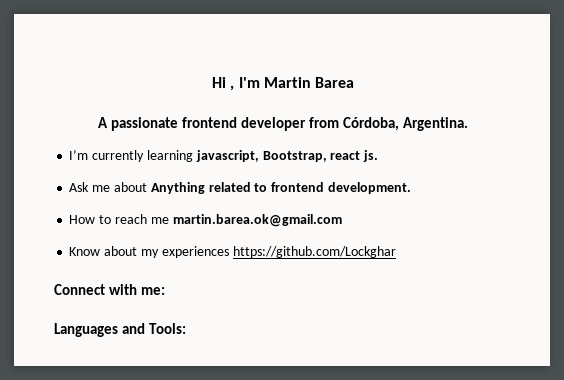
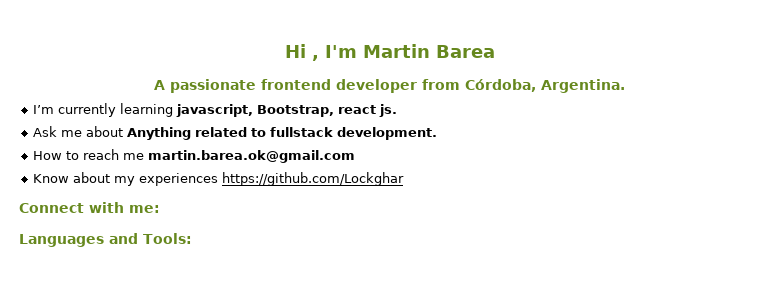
- Ask me about Anything related to frontend development.
+ Ask me about Anything related to fullstack development.

